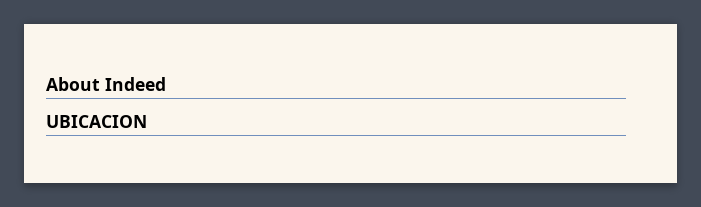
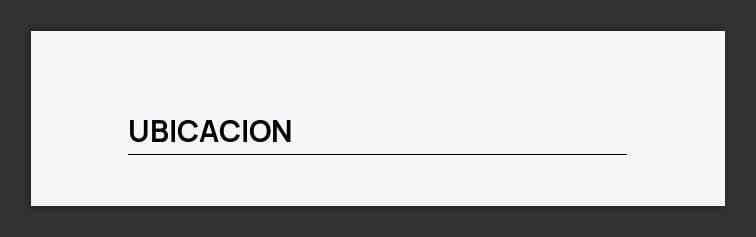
- About Indeed

